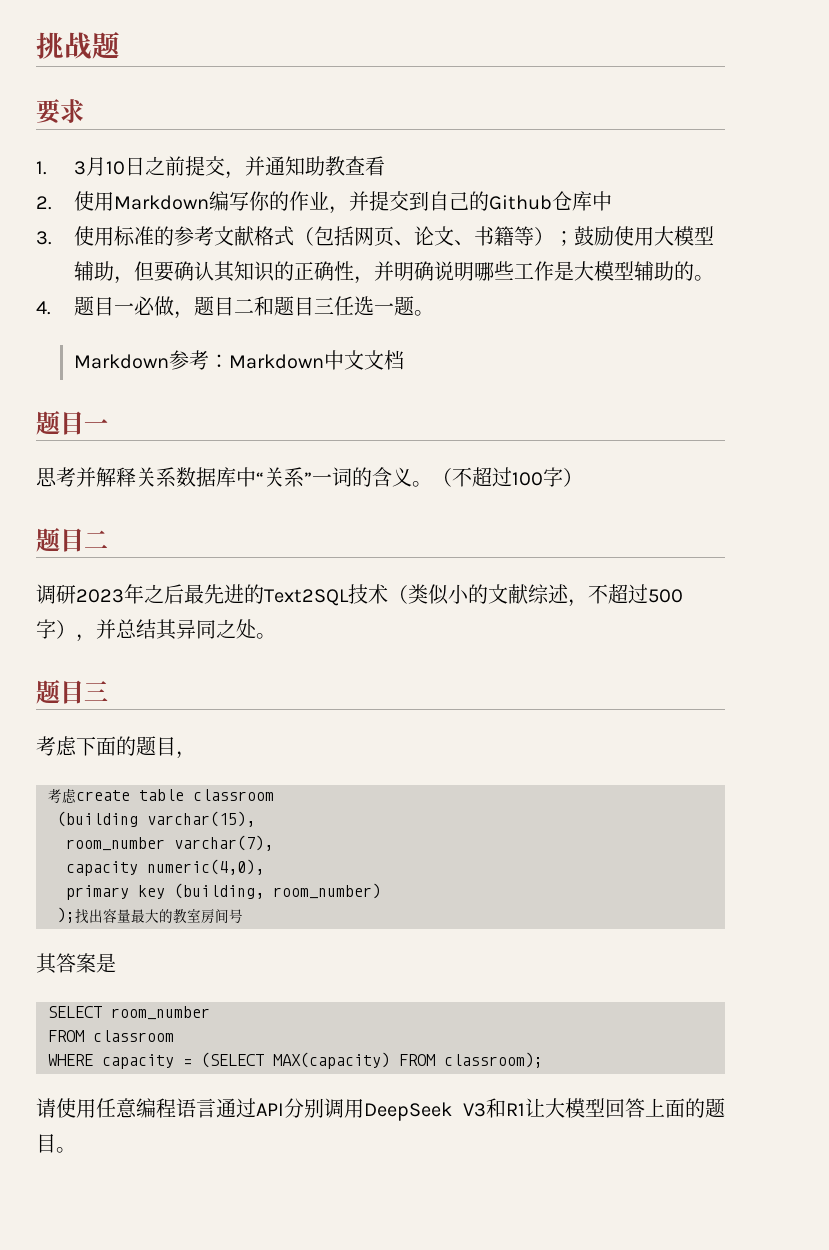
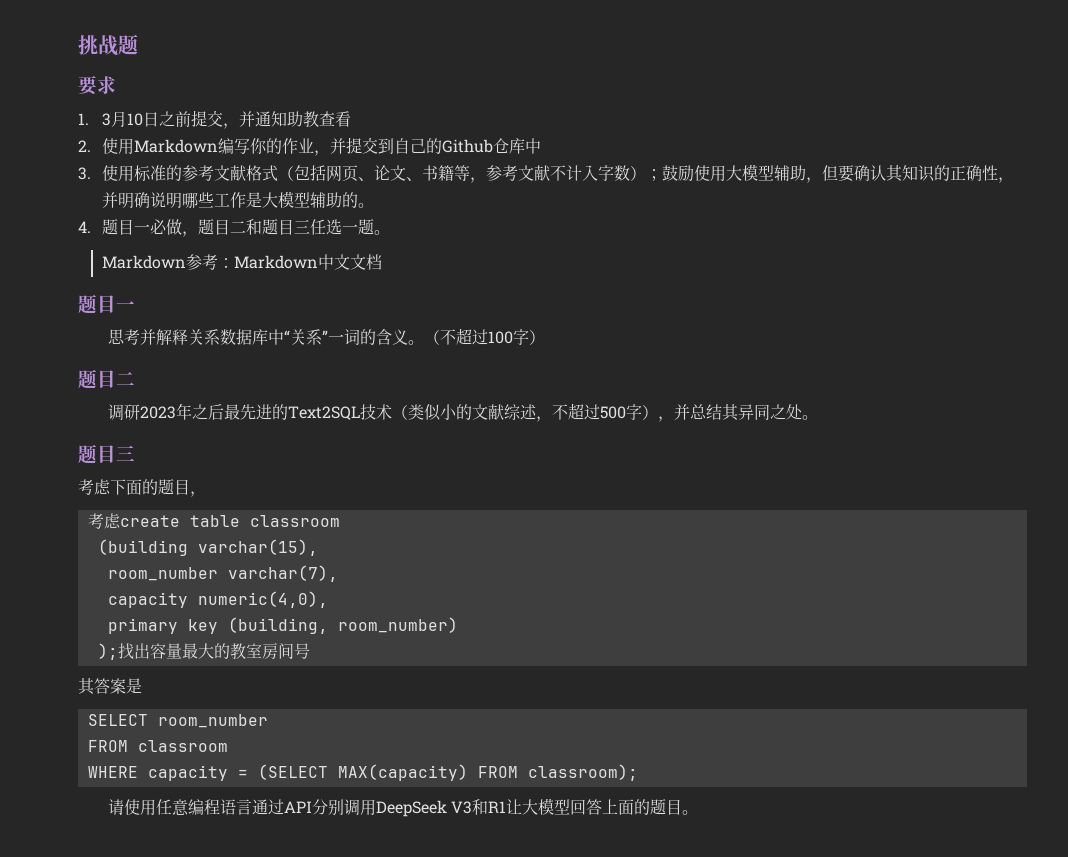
- 3.使用标准的参考文献格式（包括网页、论文、书籍等）；鼓励使用大模型辅助，但要确认其知识的正确性，并明确说明哪些工作是大模型辅助的。
+ 3.使用标准的参考文献格式（包括网页、论文、书籍等，参考文献不计入字数）；鼓励使用大模型辅助，但要确认其知识的正确性，并明确说明哪些工作是大模型辅助的。

